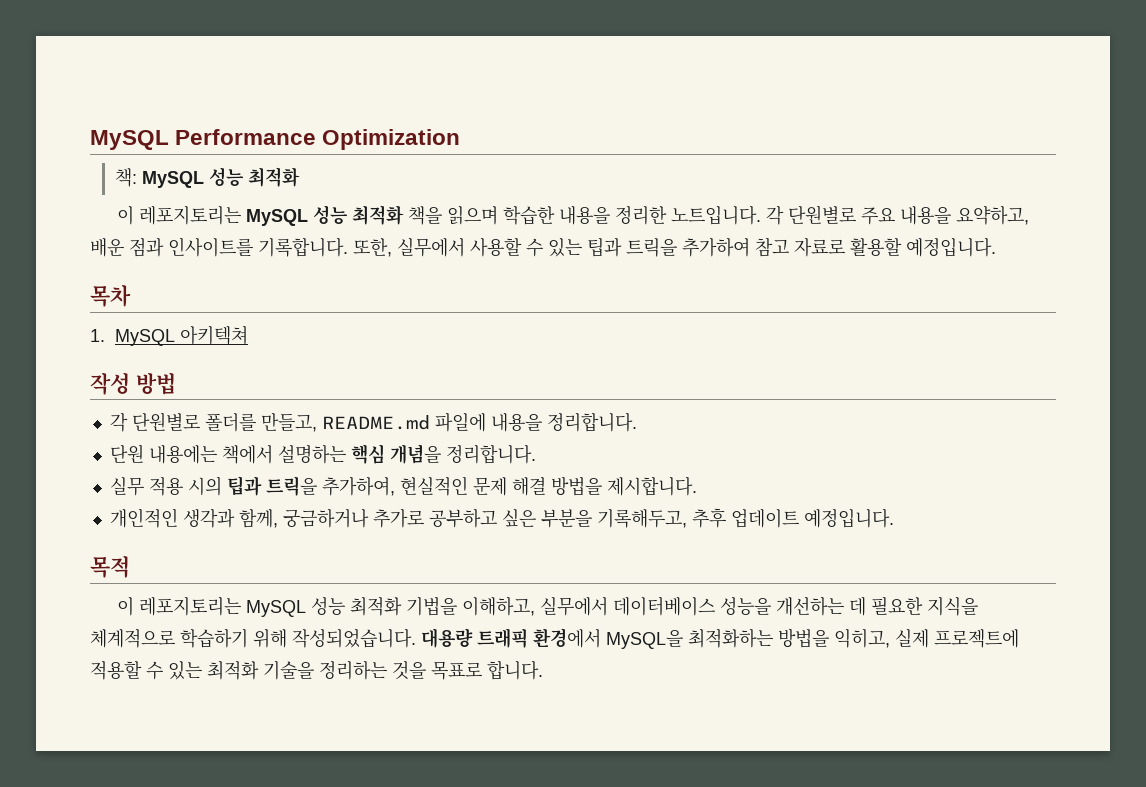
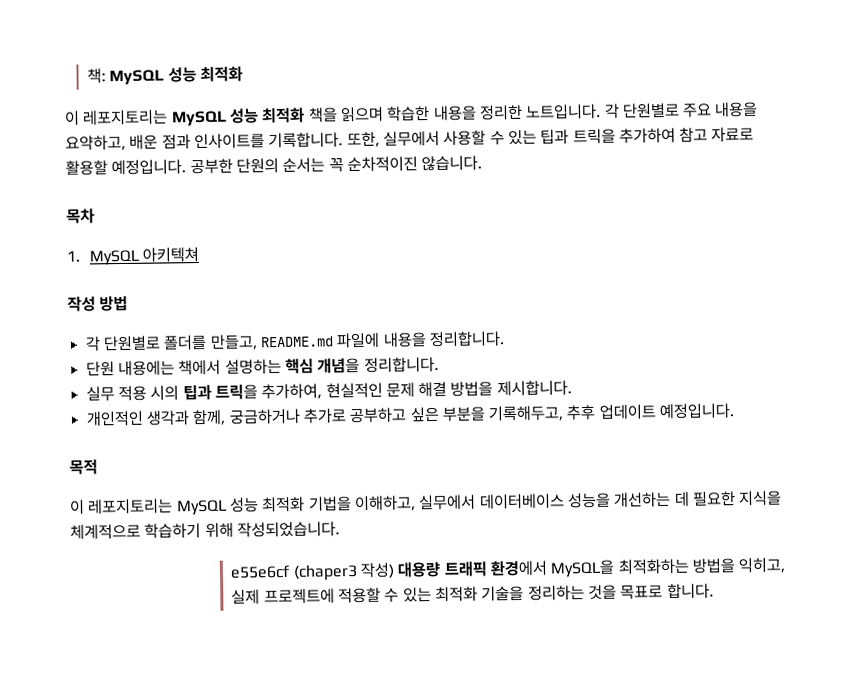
- MySQL Performance Optimization
+ 공부한 단원의 순서는 꼭 순차적이진 않습니다.
- 이 레포지토리는 MySQL 성능 최적화 기법을 이해하고, 실무에서 데이터베이스 성능을 개선하는 데 필요한 지식을 체계적으로 학습하기 위해 작성되었습니다. 대용량 트래픽 환경에서 MySQL을 최적화하는 방법을 익히고, 실제 프로젝트에 적용할 수 있는 최적화 기술을 정리하는 것을 목표로 합니다.
+ 이 레포지토리는 MySQL 성능 최적화 기법을 이해하고, 실무에서 데이터베이스 성능을 개선하는 데 필요한 지식을 체계적으로 학습하기 위해 작성되었습니다.
+ e55e6cf (chaper3 작성) 대용량 트래픽 환경에서 MySQL을 최적화하는 방법을 익히고, 실제 프로젝트에 적용할 수 있는 최적화 기술을 정리하는 것을 목표로 합니다.

